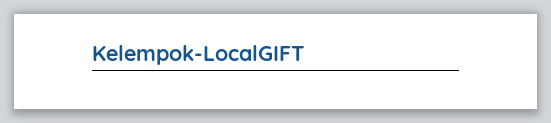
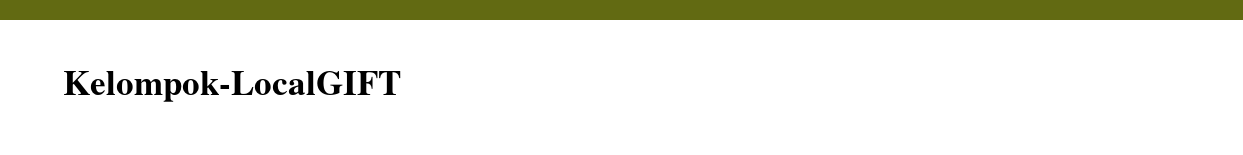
- Kelempok-LocalGIFT
+ Kelompok-LocalGIFT

